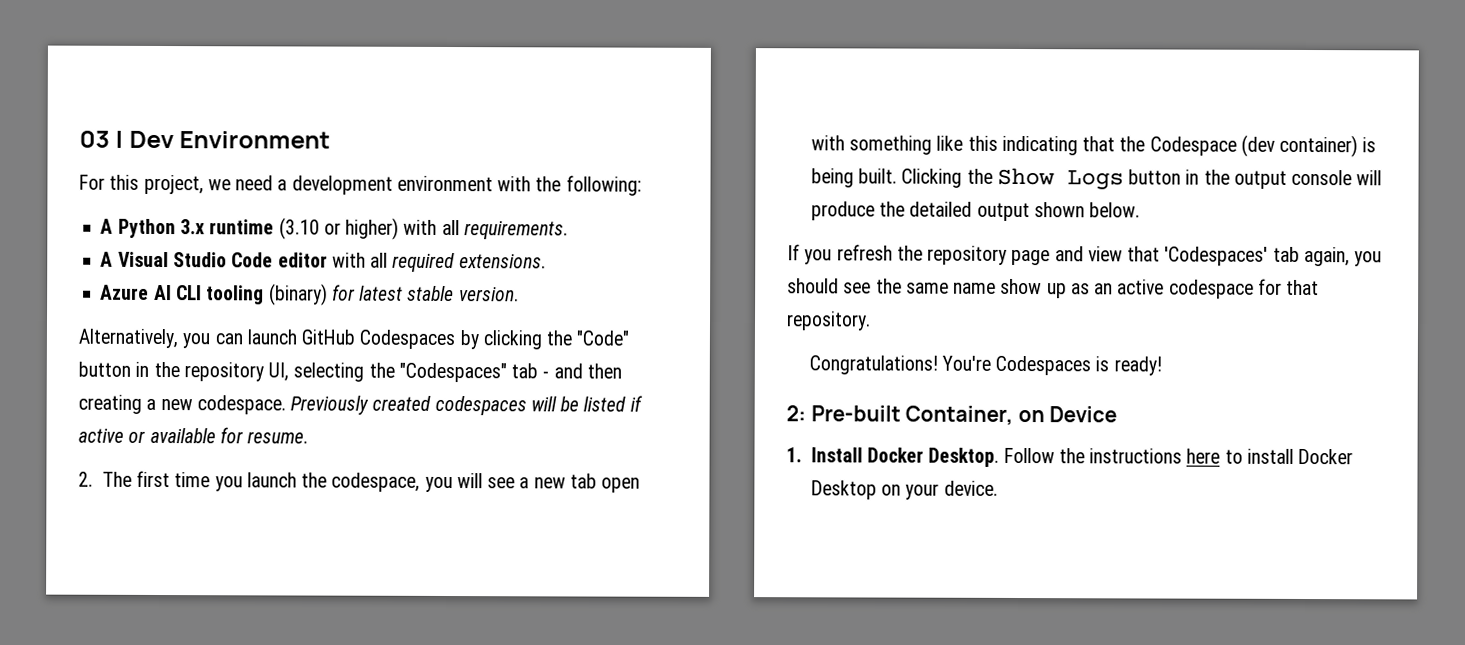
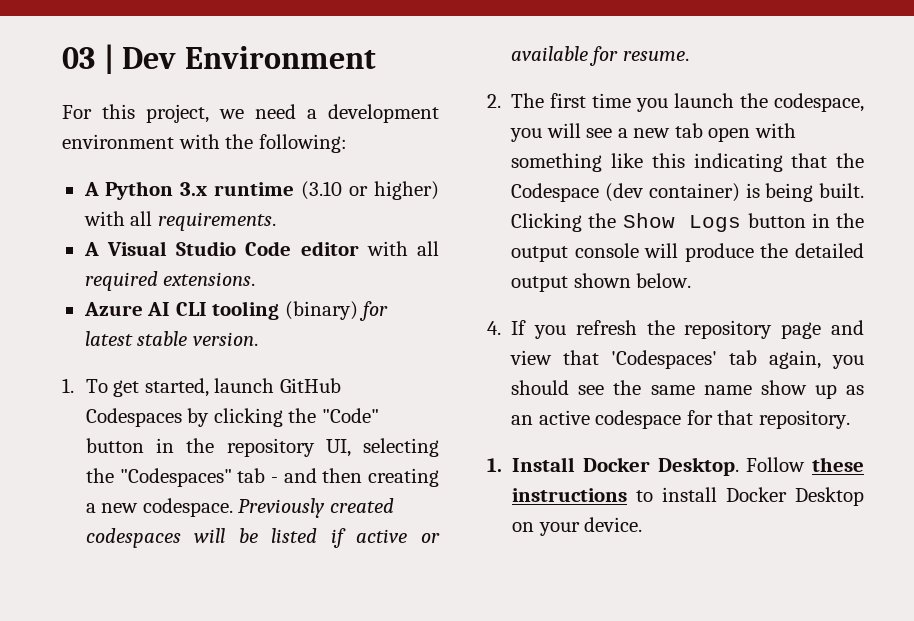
- Alternatively, you can launch GitHub Codespaces by clicking the "Code" button in the repository UI, selecting the "Codespaces" tab - and then creating a new codespace.
+ 1. To get started, launch GitHub Codespaces by clicking the "Code" button in the repository UI, selecting the "Codespaces" tab - and then creating a new codespace.
- If you refresh the repository page and view that 'Codespaces' tab again, you should see the same name show up as an active codespace for that repository.
+ 4. If you refresh the repository page and view that 'Codespaces' tab again, you should see the same name show up as an active codespace for that repository.
- Congratulations! You're Codespaces is ready!
- 2: Pre-built Container, on Device
- Follow the instructions here to install Docker Desktop on your device.
+ Follow these instructions to install Docker Desktop on your device.

